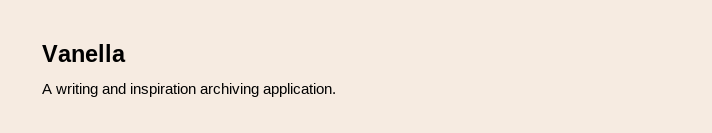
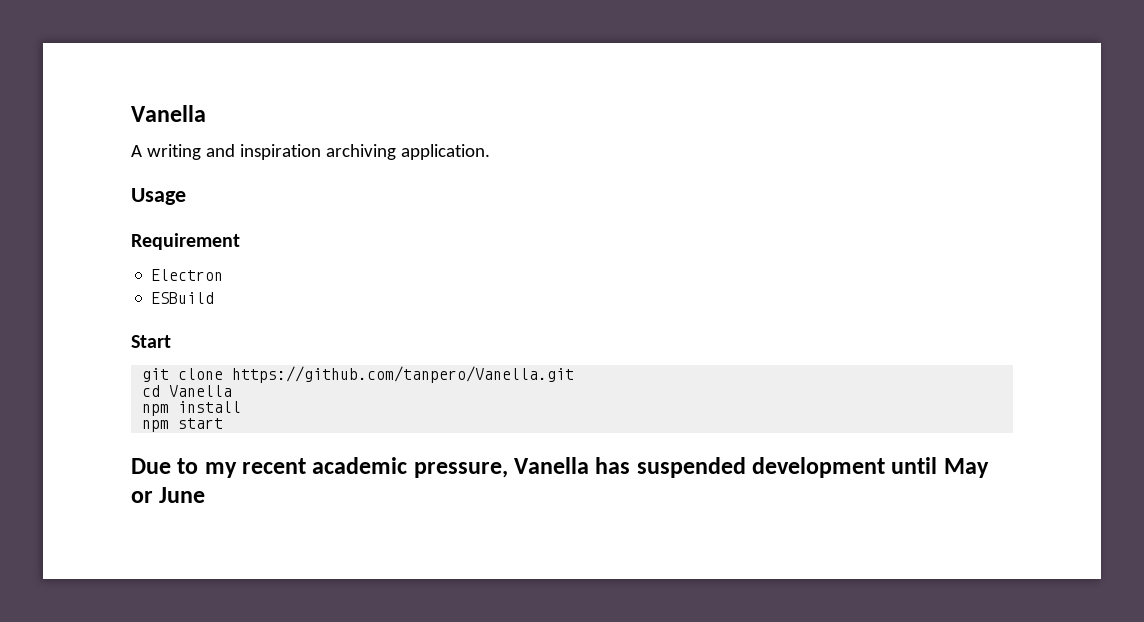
+ Usage
+ Requirement
+ Electron
+ ESBuild
+ Start
+ git clone https://github.com/tanpero/Vanella.git
+ cd Vanella
+ npm install
+ npm start
+ Due to my recent academic pressure, Vanella has suspended development until May or June

